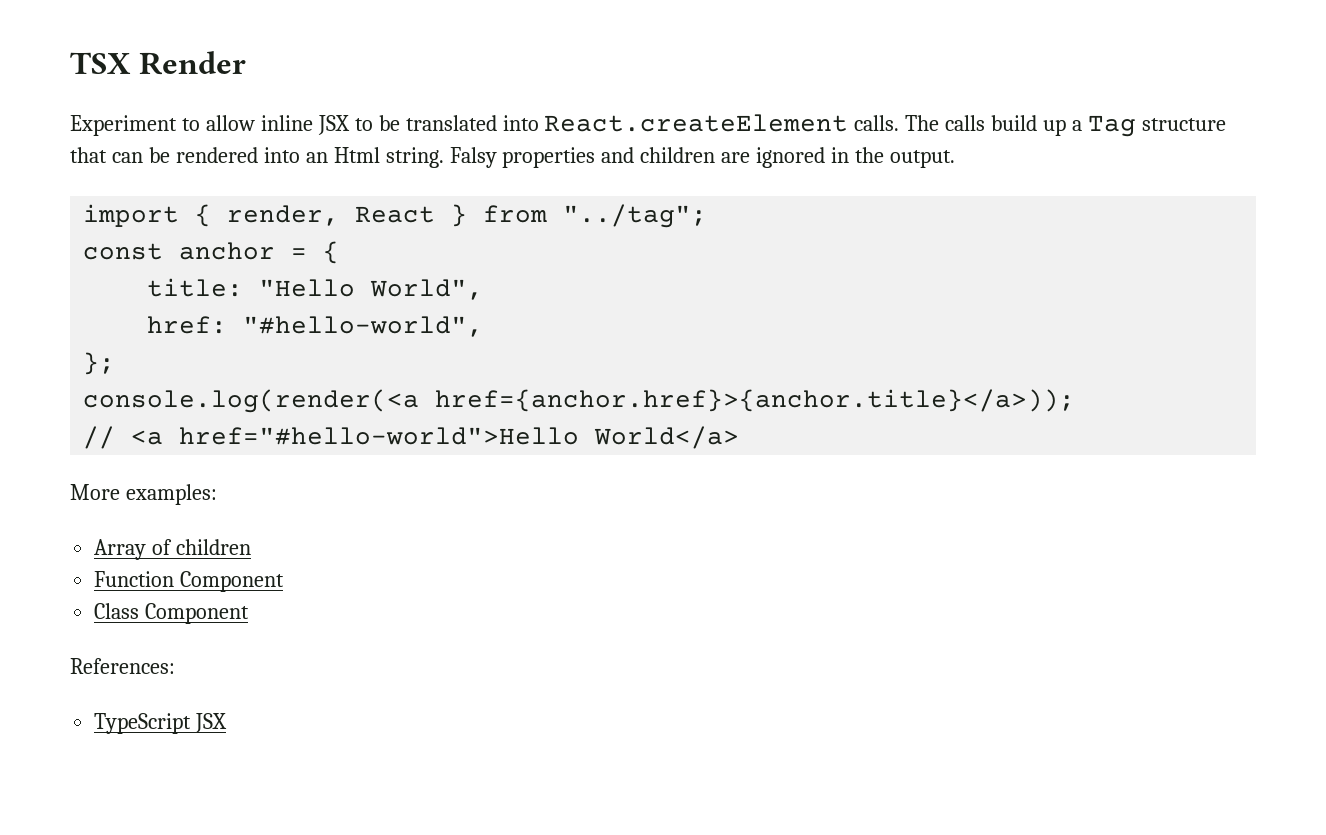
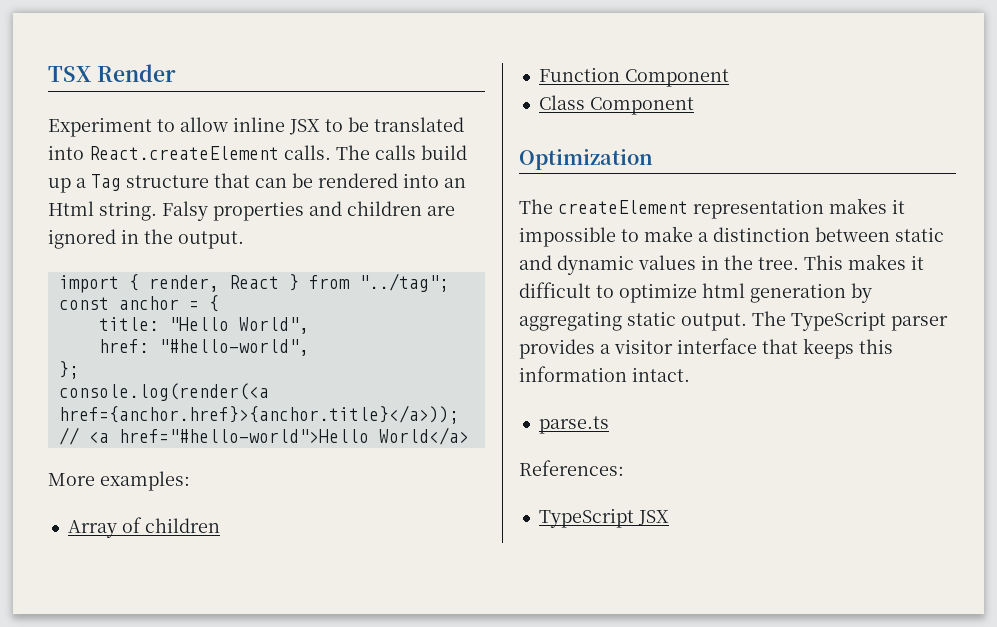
+ Optimization
+ The createElement representation makes it impossible to make a distinction between static and dynamic values in the tree. This makes it difficult to optimize html generation by aggregating static output. The TypeScript parser provides a visitor interface that keeps this information intact.
+ parse.ts

